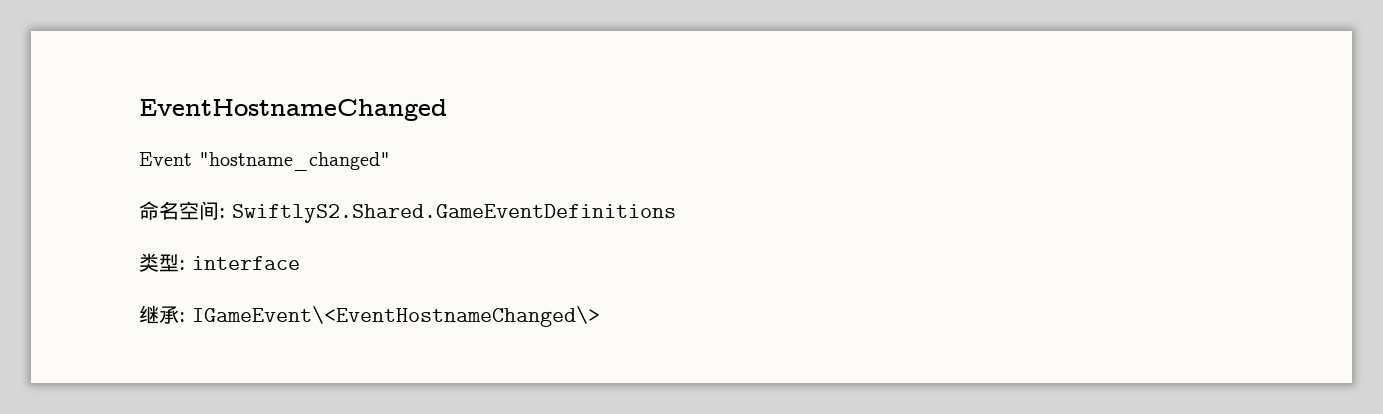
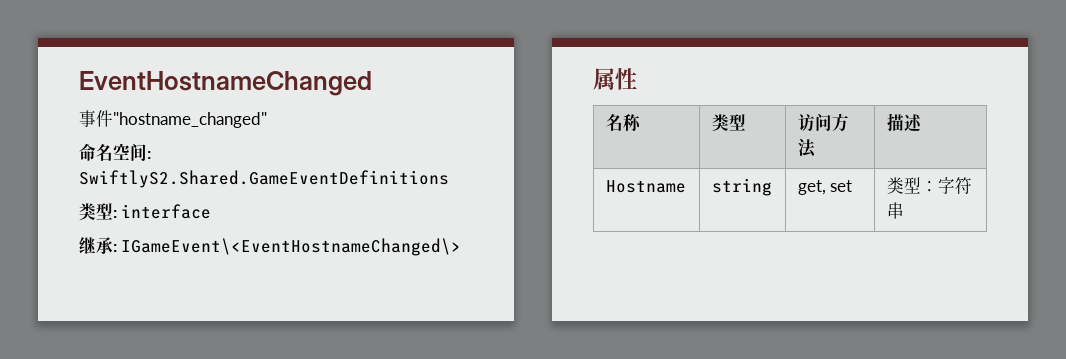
- Event "hostname_changed"
+ 事件"hostname_changed"
+ 属性
+ 名称 | 类型 | 访问方法 | 描述
+ Hostname | string | get, set | 类型：字符串

